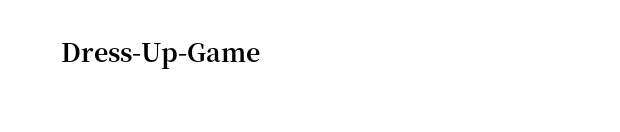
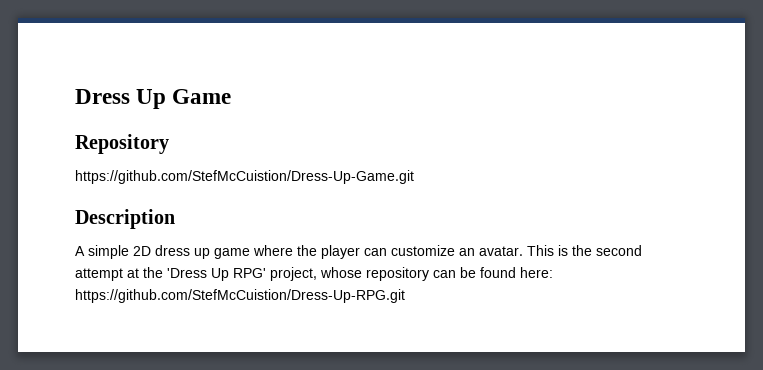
- Dress-Up-Game
+ Dress Up Game
+ Repository
+ https://github.com/StefMcCuistion/Dress-Up-Game.git
+ Description
+ A simple 2D dress up game where the player can customize an avatar. This is the second attempt at the 'Dress Up RPG' project, whose repository can be found here: https://github.com/StefMcCuistion/Dress-Up-RPG.git

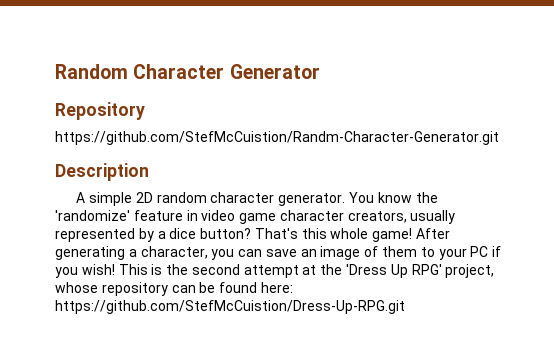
- Dress Up Game
+ Random Character Generator
- https://github.com/StefMcCuistion/Dress-Up-Game.git
+ https://github.com/StefMcCuistion/Randm-Character-Generator.git
- A simple 2D dress up game where the player can customize an avatar.
+ A simple 2D random character generator. You know the 'randomize' feature in video game character creators, usually represented by a dice button? That's this whole game! After generating a character, you can save an image of them to your PC if you wish!

